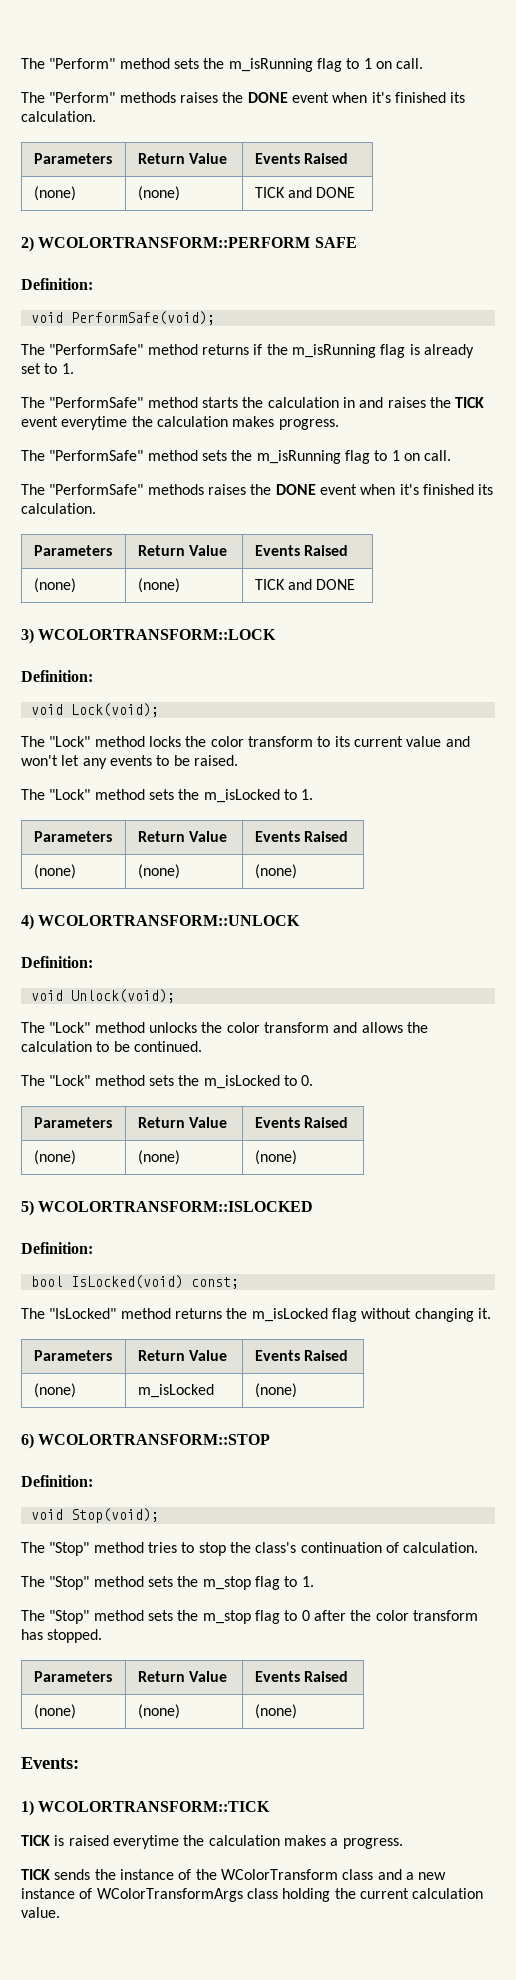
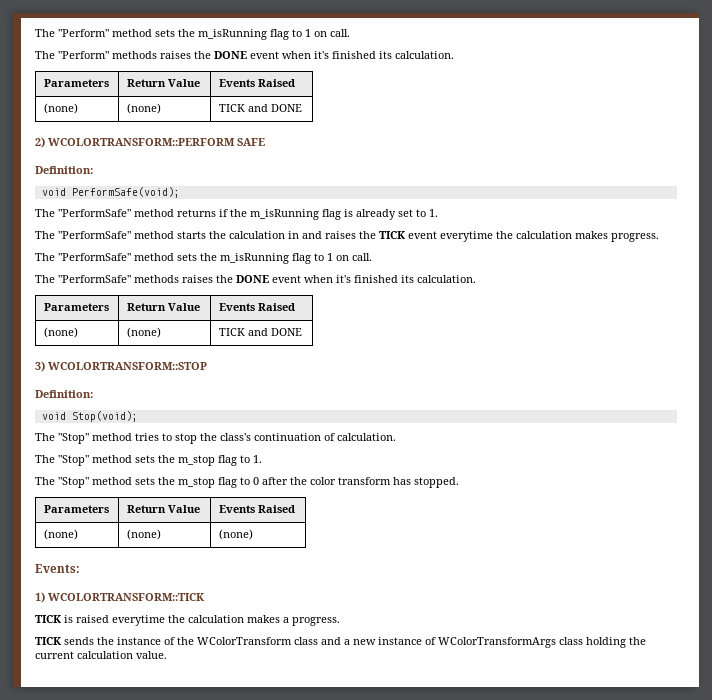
- 3) WCOLORTRANSFORM::LOCK
- Definition:
- void Lock(void);
- The "Lock" method locks the color transform to its current value and won't let any events to be raised.
- The "Lock" method sets the m_isLocked to 1.
- Parameters | Return Value | Events Raised
- (none) | (none) | (none)
- 4) WCOLORTRANSFORM::UNLOCK
- Definition:
- void Unlock(void);
- The "Lock" method unlocks the color transform and allows the calculation to be continued.
- The "Lock" method sets the m_isLocked to 0.
- Parameters | Return Value | Events Raised
- (none) | (none) | (none)
- 5) WCOLORTRANSFORM::ISLOCKED
- Definition:
- bool IsLocked(void) const;
- The "IsLocked" method returns the m_isLocked flag without changing it.
- Parameters | Return Value | Events Raised
- (none) | m_isLocked | (none)
- 6) WCOLORTRANSFORM::STOP
+ 3) WCOLORTRANSFORM::STOP

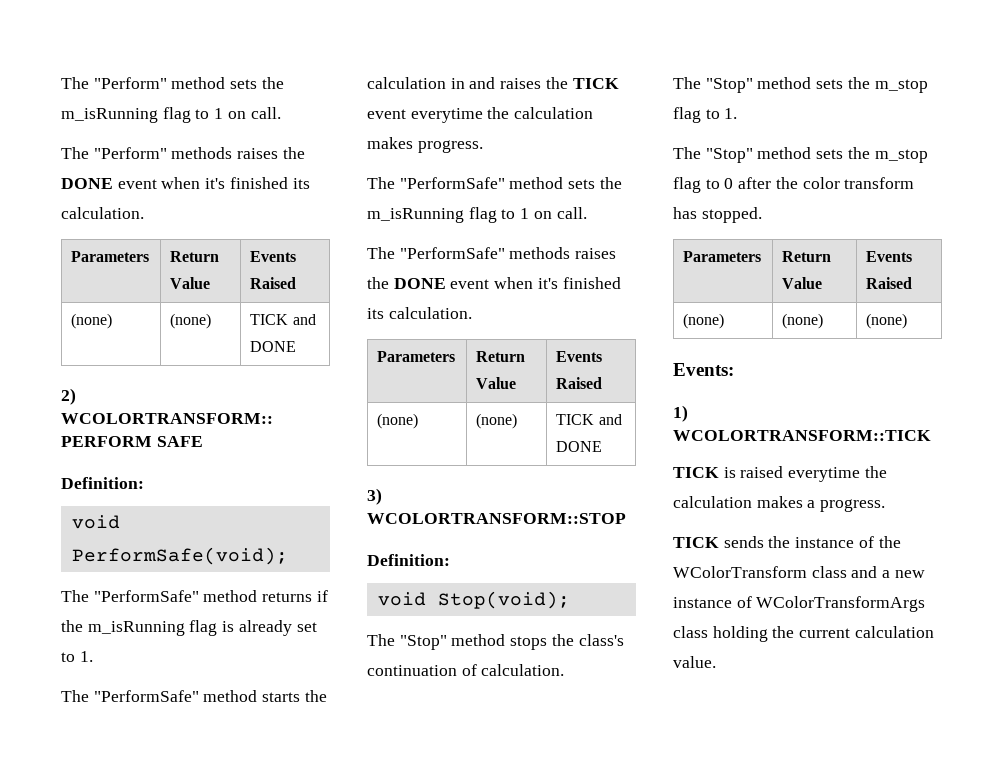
- The "Stop" method tries to stop the class's continuation of calculation.
+ The "Stop" method stops the class's continuation of calculation.

